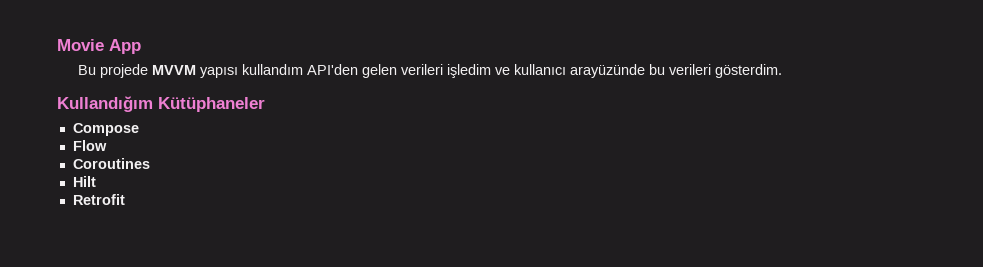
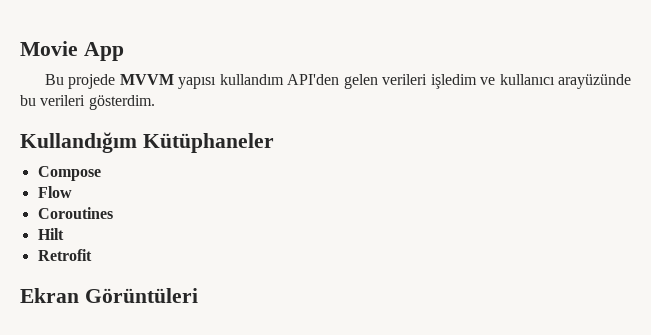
+ Ekran Görüntüleri

